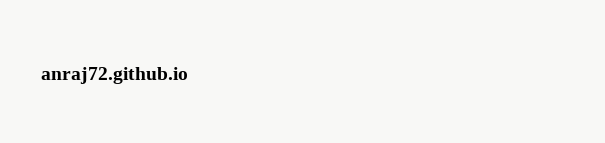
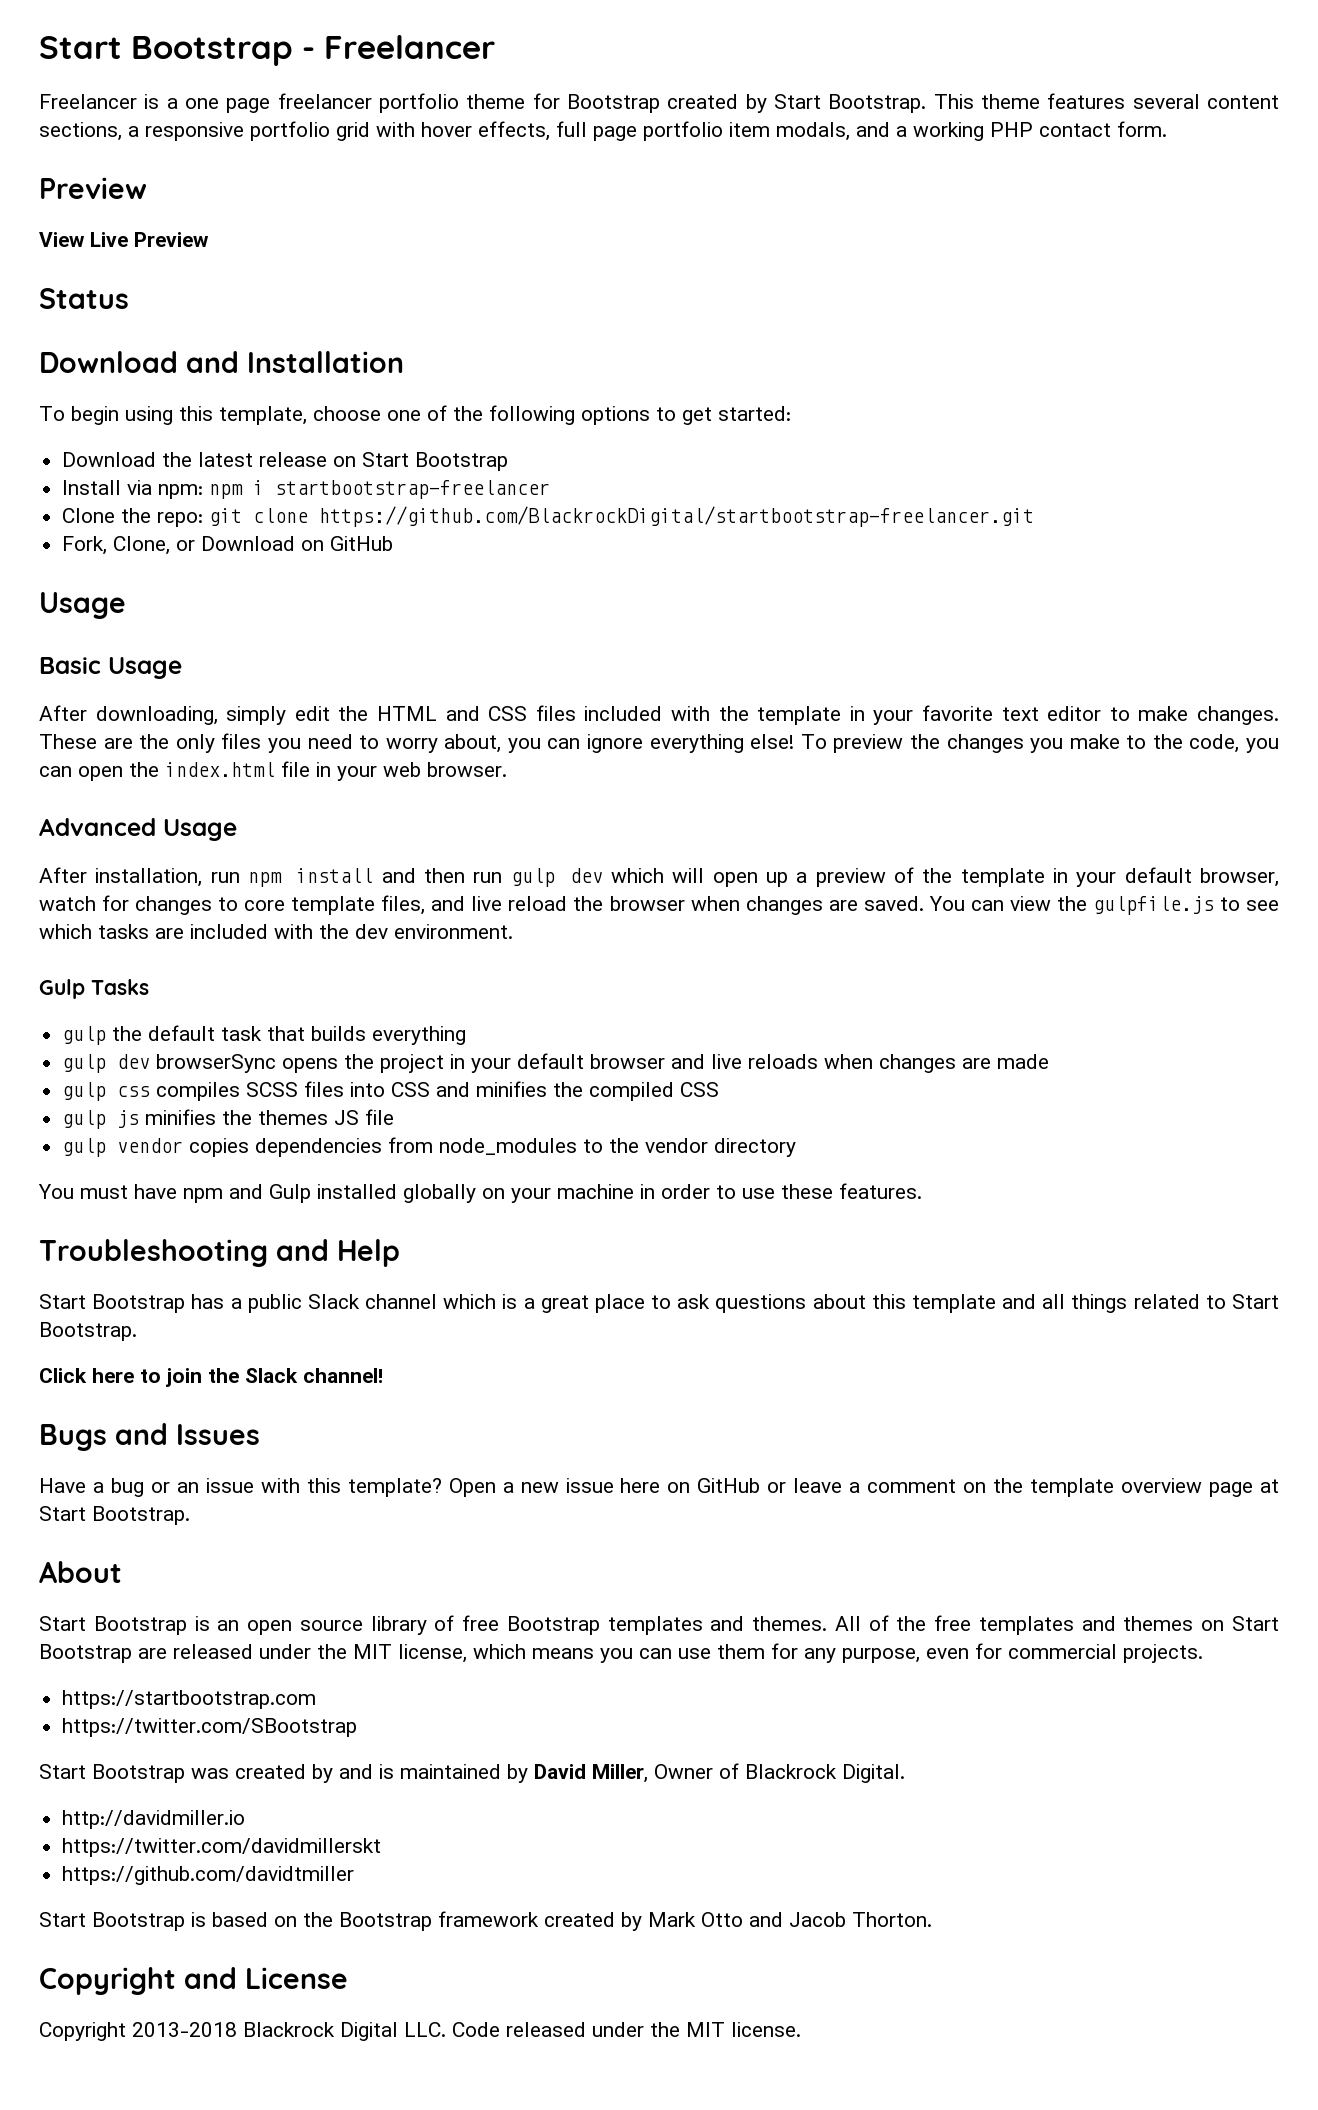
- anraj72.github.io
+ Start Bootstrap - Freelancer
+ Freelancer is a one page freelancer portfolio theme for Bootstrap created by Start Bootstrap. This theme features several content sections, a responsive portfolio grid with hover effects, full page portfolio item modals, and a working PHP contact form.
+ Preview
+ View Live Preview
+ Status
+ Download and Installation
+ To begin using this template, choose one of the following options to get started:
+ Download the latest release on Start Bootstrap
+ Install via npm: npm i startbootstrap-freelancer
+ Clone the repo: git clone https://github.com/BlackrockDigital/startbootstrap-freelancer.git
+ Fork, Clone, or Download on GitHub
+ Usage
+ Basic Usage
+ After downloading, simply edit the HTML and CSS files included with the template in your favorite text editor to make changes. These are the only files you need to worry about, you can ignore everything else! To preview the changes you make to the code, you can open the index.html file in your web browser.
+ Advanced Usage
+ After installation, run npm install and then run gulp dev which will open up a preview of the template in your default browser, watch for changes to core template files, and live reload the browser when changes are saved. You can view the gulpfile.js to see which tasks are included with the dev environment.
+ Gulp Tasks
+ gulp the default task that builds everything
+ gulp dev browserSync opens the project in your default browser and live reloads when changes are made
+ gulp css compiles SCSS files into CSS and minifies the compiled CSS
+ gulp js minifies the themes JS file
+ gulp vendor copies dependencies from node_modules to the vendor directory
+ You must have npm and Gulp installed globally on your machine in order to use these features.
+ Troubleshooting and Help
+ Start Bootstrap has a public Slack channel which is a great place to ask questions about this template and all things related to Start Bootstrap.
+ Click here to join the Slack channel!
+ Bugs and Issues
+ Have a bug or an issue with this template? Open a new issue here on GitHub or leave a comment on the template overview page at Start Bootstrap.
+ About
+ Start Bootstrap is an open source library of free Bootstrap templates and themes. All of the free templates and themes on Start Bootstrap are released under the MIT license, which means you can use them for any purpose, even for commercial projects.
+ https://startbootstrap.com
+ https://twitter.com/SBootstrap
+ Start Bootstrap was created by and is maintained by David Miller, Owner of Blackrock Digital.
+ http://davidmiller.io
+ https://twitter.com/davidmillerskt
+ https://github.com/davidtmiller
+ Start Bootstrap is based on the Bootstrap framework created by Mark Otto and Jacob Thorton.
+ Copyright and License
+ Copyright 2013-2018 Blackrock Digital LLC. Code released under the MIT license.

